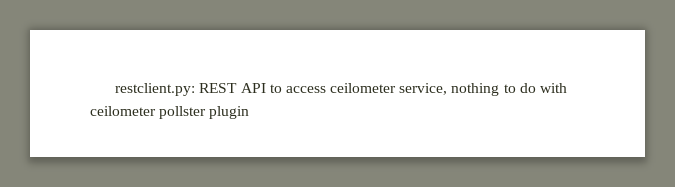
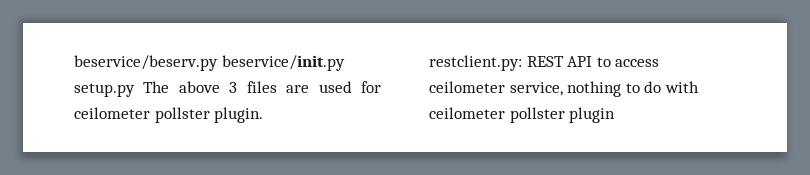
+ beservice/beserv.py beservice/init.py setup.py The above 3 files are used for ceilometer pollster plugin.

